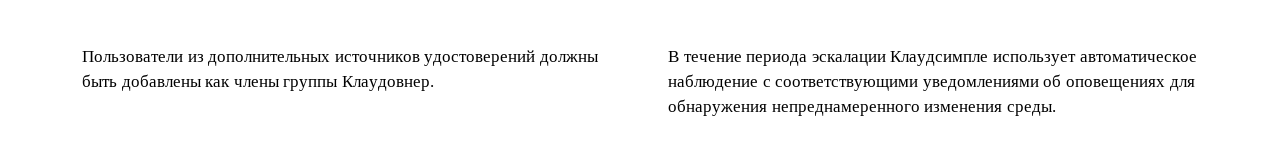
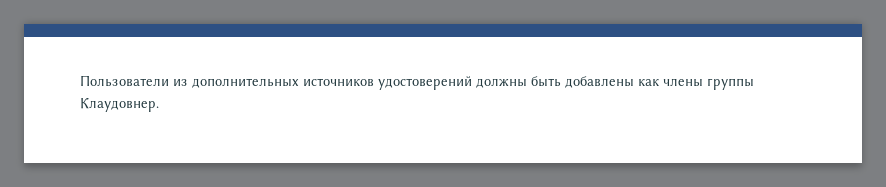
- В течение периода эскалации Клаудсимпле использует автоматическое наблюдение с соответствующими уведомлениями об оповещениях для обнаружения непреднамеренного изменения среды.

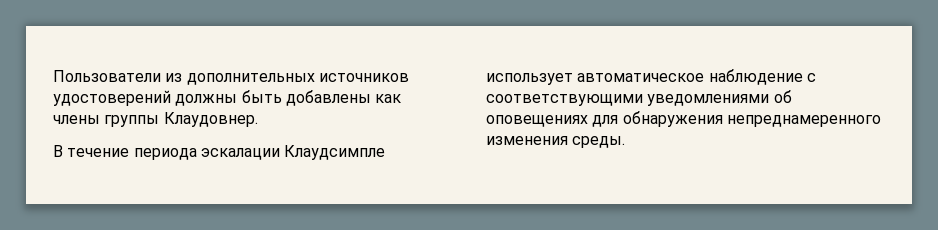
+ В течение периода эскалации Клаудсимпле использует автоматическое наблюдение с соответствующими уведомлениями об оповещениях для обнаружения непреднамеренного изменения среды.

